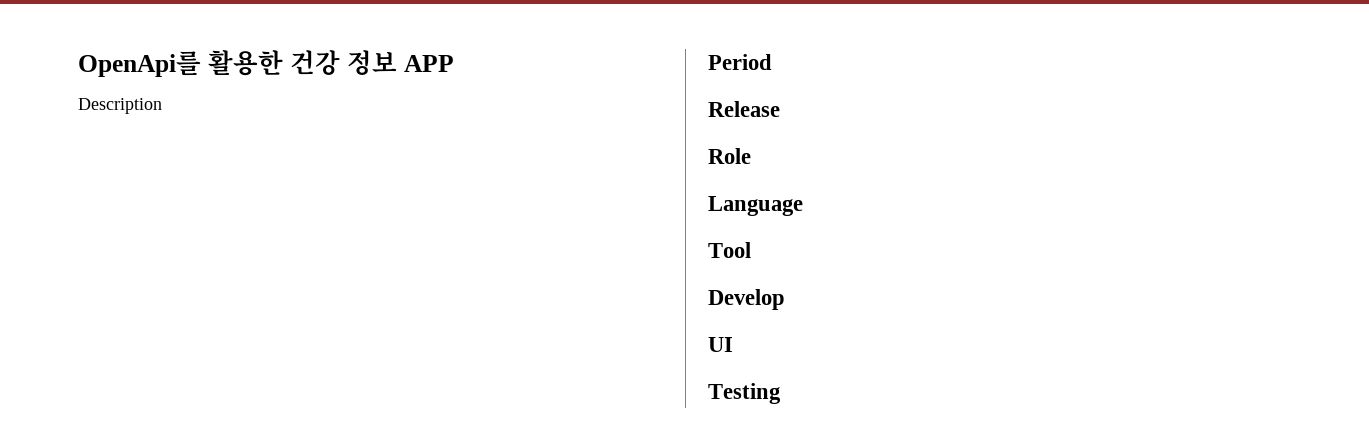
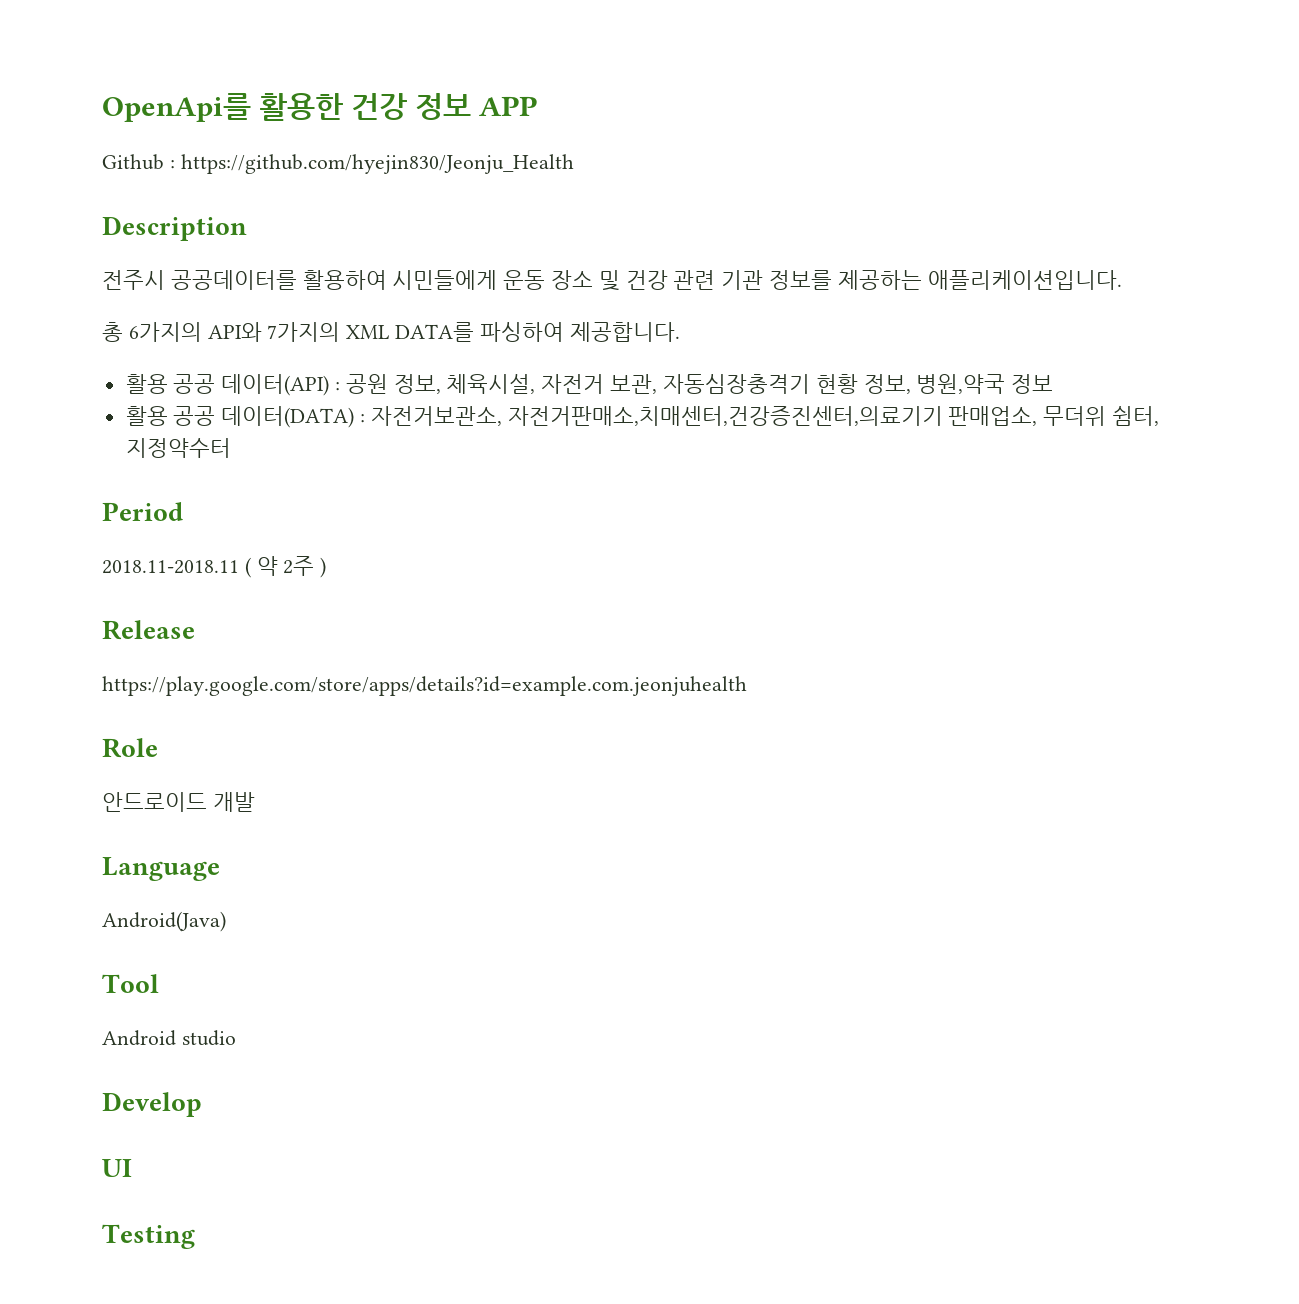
+ Github : https://github.com/hyejin830/Jeonju_Health
  Description
+ 전주시 공공데이터를 활용하여 시민들에게 운동 장소 및 건강 관련 기관 정보를 제공하는 애플리케이션입니다.
+ 총 6가지의 API와 7가지의 XML DATA를 파싱하여 제공합니다.
+ 활용 공공 데이터(API) : 공원 정보, 체육시설, 자전거 보관, 자동심장충격기 현황 정보, 병원,약국 정보
+ 활용 공공 데이터(DATA) : 자전거보관소, 자전거판매소,치매센터,건강증진센터,의료기기 판매업소, 무더위 쉼터, 지정약수터
  Period
+ 2018.11-2018.11 ( 약 2주 )
+ https://play.google.com/store/apps/details?id=example.com.jeonjuhealth
+ 안드로이드 개발
+ Android(Java)
+ Android studio

